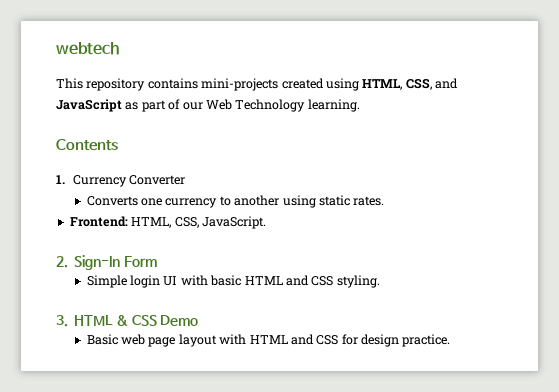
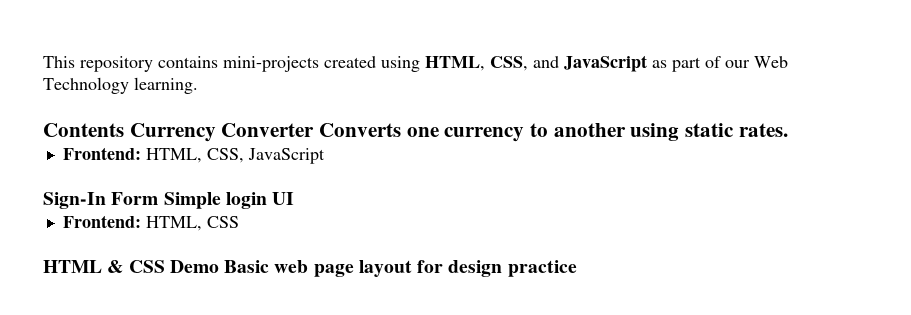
- webtech
- Contents
- 1. Currency Converter
- Converts one currency to another using static rates.
+ Contents Currency Converter Converts one currency to another using static rates.
- Frontend: HTML, CSS, JavaScript.
- 2. Sign-In Form
- Simple login UI with basic HTML and CSS styling.
- 3. HTML & CSS Demo
- Basic web page layout with HTML and CSS for design practice.
+ Frontend: HTML, CSS, JavaScript
+ Sign-In Form Simple login UI
+ Frontend: HTML, CSS
+ HTML & CSS Demo Basic web page layout for design practice

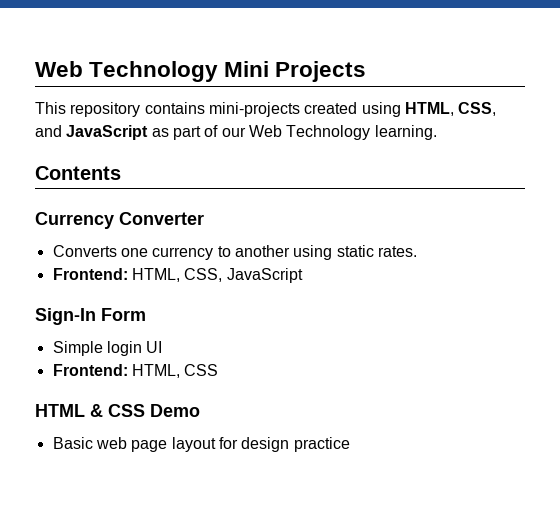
+ Web Technology Mini Projects
- Contents Currency Converter Converts one currency to another using static rates.
+ Contents
+ Currency Converter
+ Converts one currency to another using static rates.
- Sign-In Form Simple login UI
+ Sign-In Form
+ Simple login UI
- HTML & CSS Demo Basic web page layout for design practice
+ HTML & CSS Demo
+ Basic web page layout for design practice

